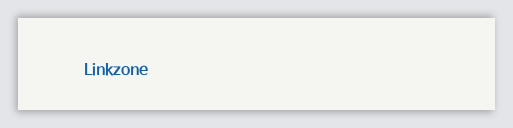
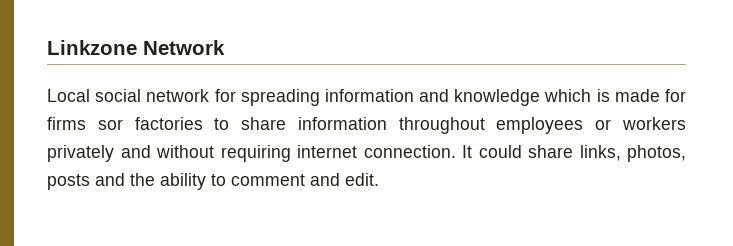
- Linkzone
+ Linkzone Network
+ Local social network for spreading information and knowledge which is made for firms sor factories to share information throughout employees or workers privately and without requiring internet connection. It could share links, photos, posts and the ability to comment and edit.

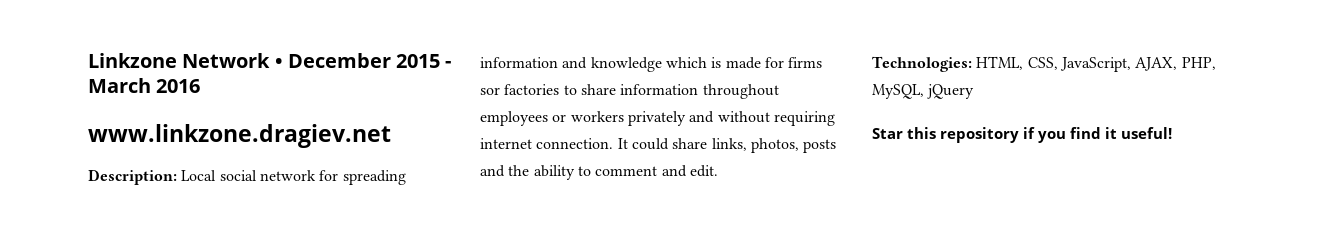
- Linkzone Network
- Local social network for spreading information and knowledge which is made for firms sor factories to share information throughout employees or workers privately and without requiring internet connection.
+ Linkzone Network • December 2015 - March 2016
+ www.linkzone.dragiev.net
+ Description: Local social network for spreading information and knowledge which is made for firms sor factories to share information throughout employees or workers privately and without requiring internet connection.
+ Technologies: HTML, CSS, JavaScript, AJAX, PHP, MySQL, jQuery
+ Star this repository if you find it useful!

